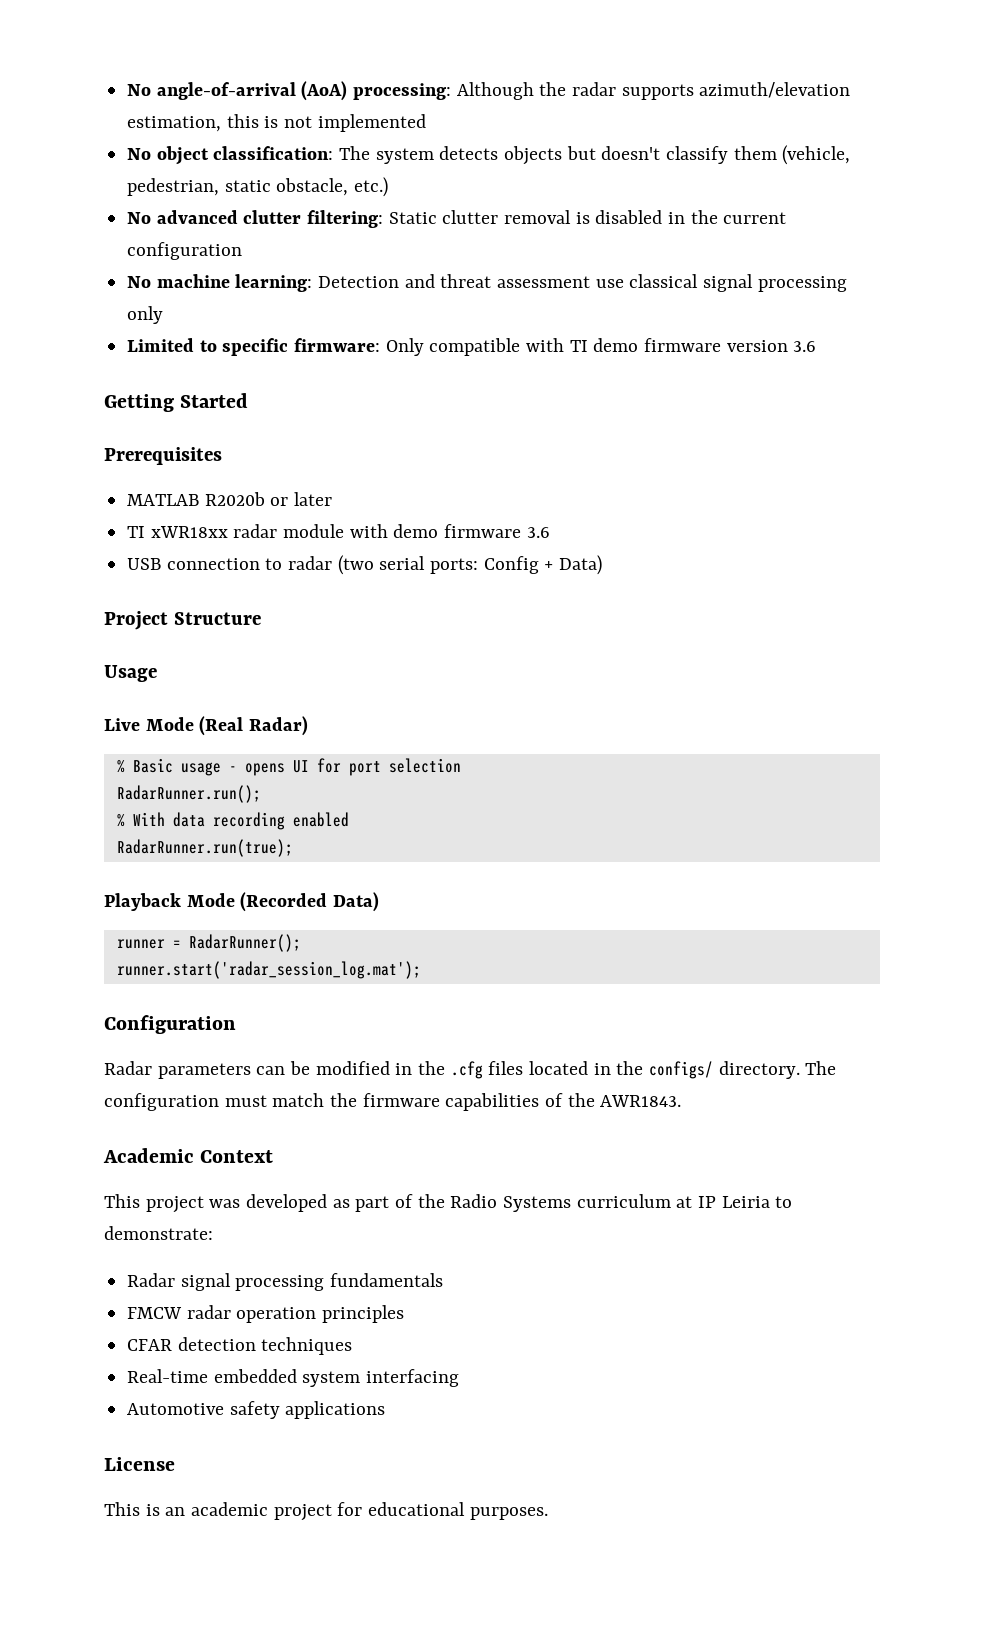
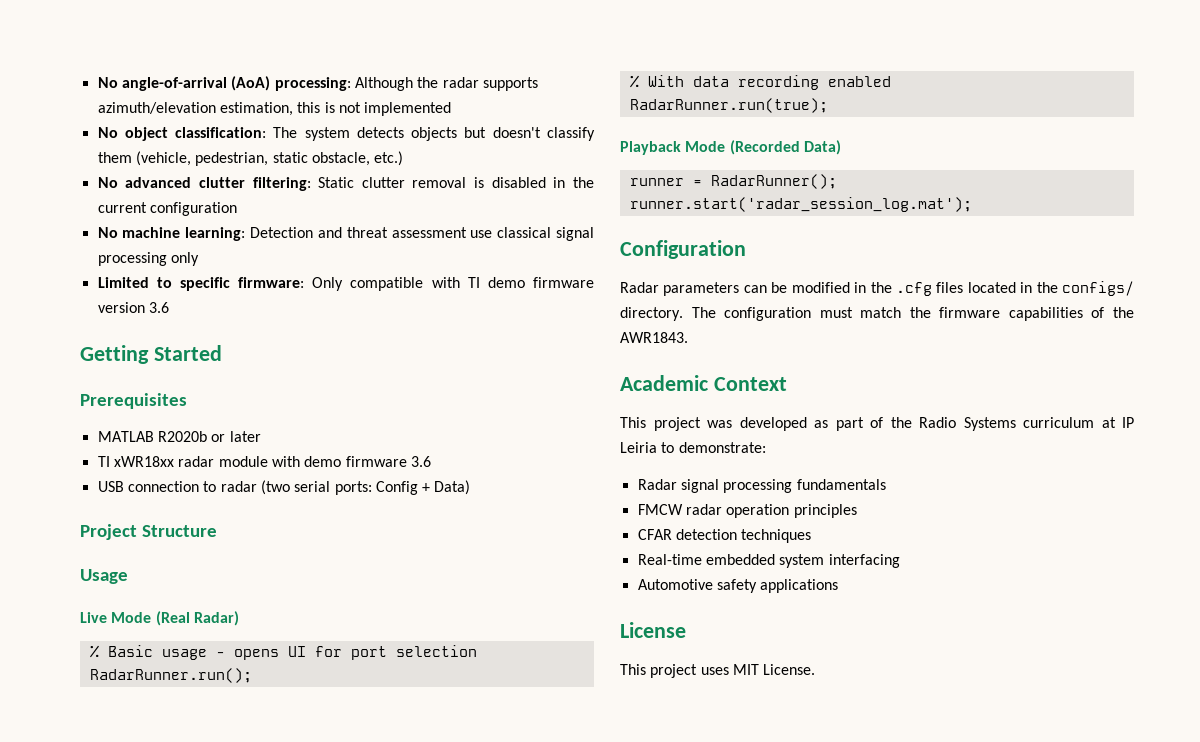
- This is an academic project for educational purposes.
+ This project uses MIT License.

